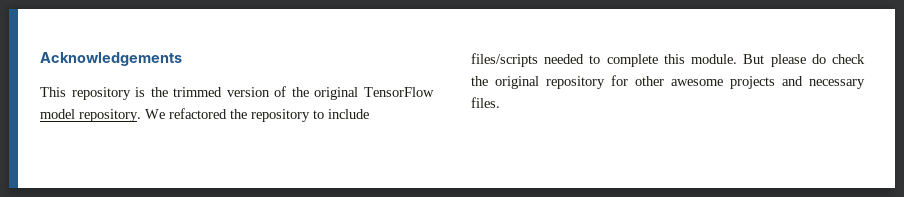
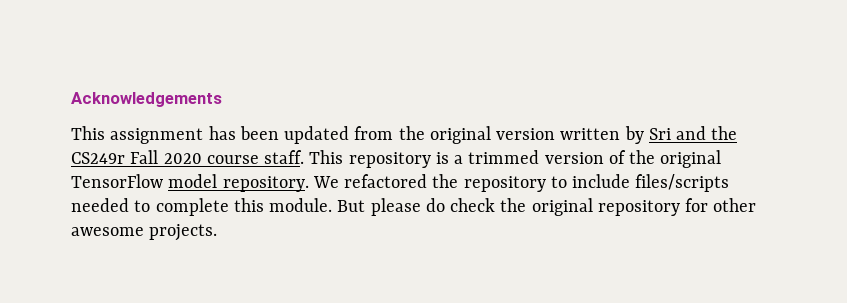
- This repository is the trimmed version of the original TensorFlow model repository.
+ This assignment has been updated from the original version written by Sri and the CS249r Fall 2020 course staff. This repository is a trimmed version of the original TensorFlow model repository.
- But please do check the original repository for other awesome projects and necessary files.
+ But please do check the original repository for other awesome projects.

